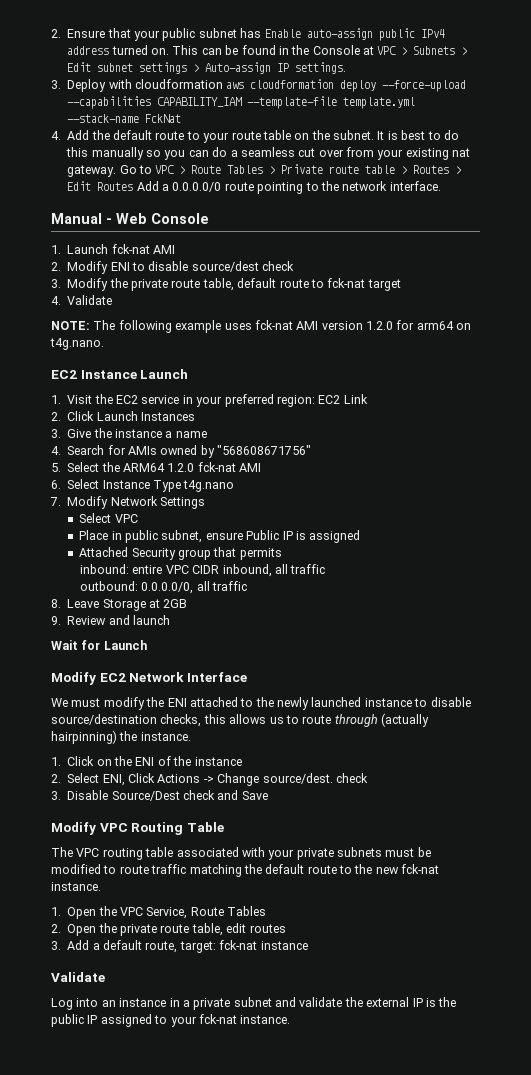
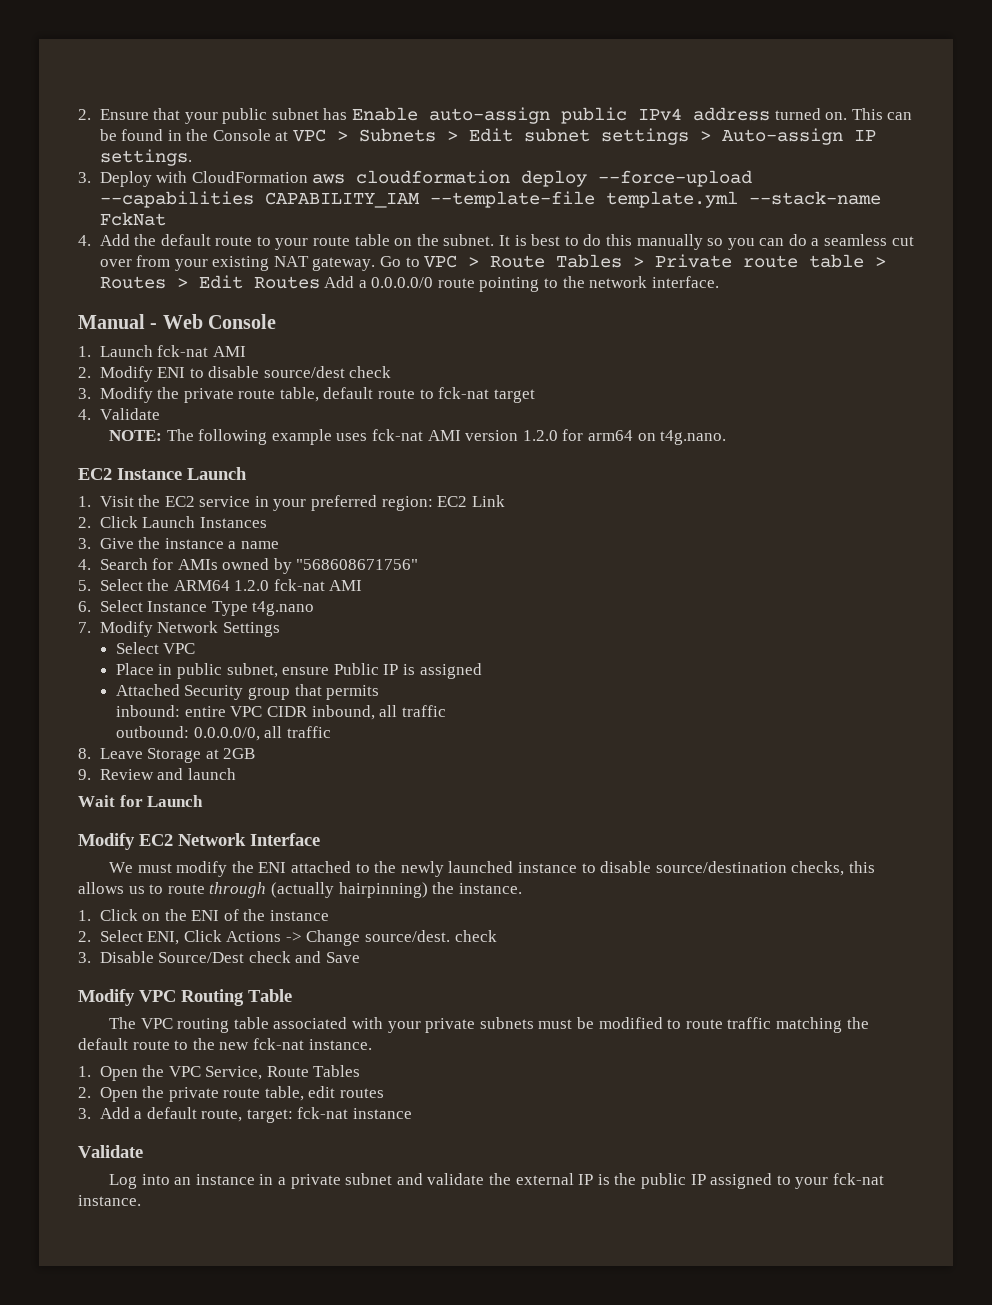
- 3. Deploy with cloudformation aws cloudformation deploy --force-upload --capabilities CAPABILITY_IAM --template-file template.yml --stack-name FckNat
+ 3. Deploy with CloudFormation aws cloudformation deploy --force-upload --capabilities CAPABILITY_IAM --template-file template.yml --stack-name FckNat
- It is best to do this manually so you can do a seamless cut over from your existing nat gateway.
+ It is best to do this manually so you can do a seamless cut over from your existing NAT gateway.

